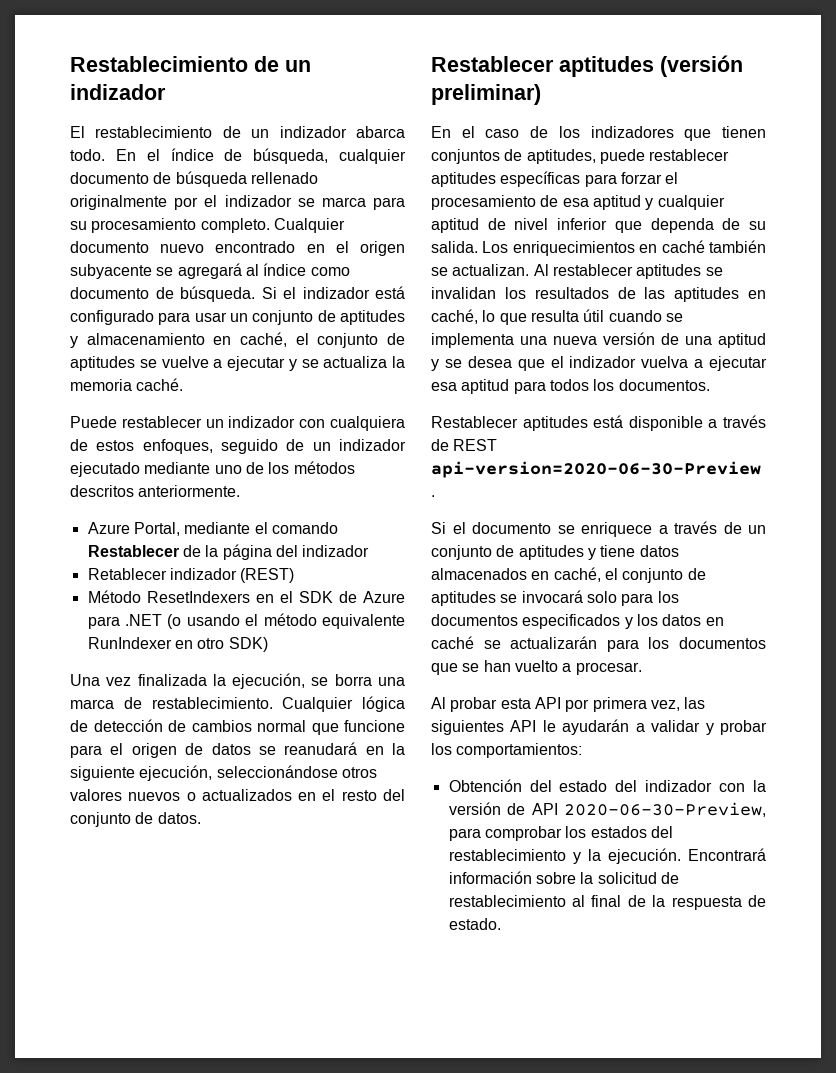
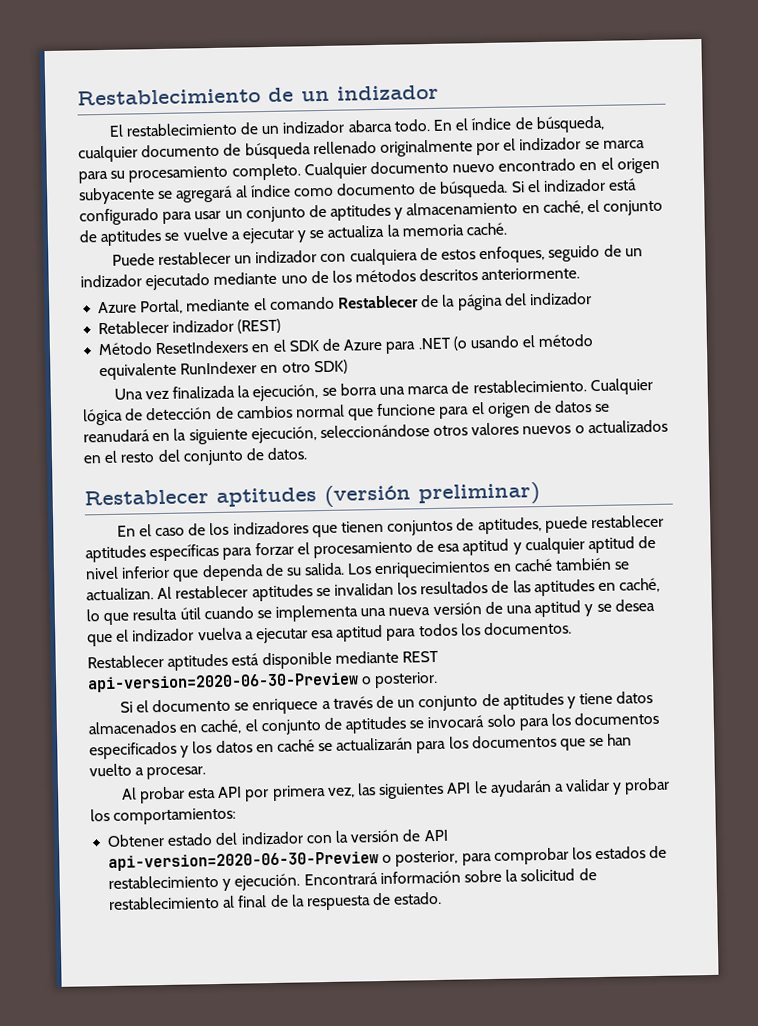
- Restablecer aptitudes está disponible a través de REST api-version=2020-06-30-Preview .
+ Restablecer aptitudes está disponible mediante REST api-version=2020-06-30-Preview o posterior.
- Obtención del estado del indizador con la versión de API 2020-06-30-Preview, para comprobar los estados del restablecimiento y la ejecución.
+ Obtener estado del indizador con la versión de API api-version=2020-06-30-Preview o posterior, para comprobar los estados de restablecimiento y ejecución.

